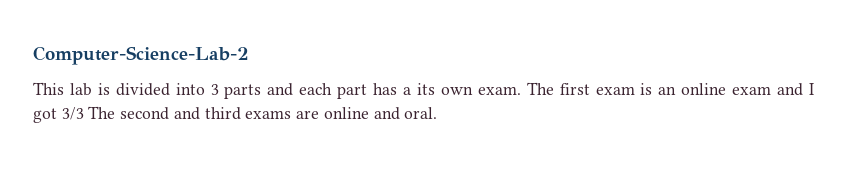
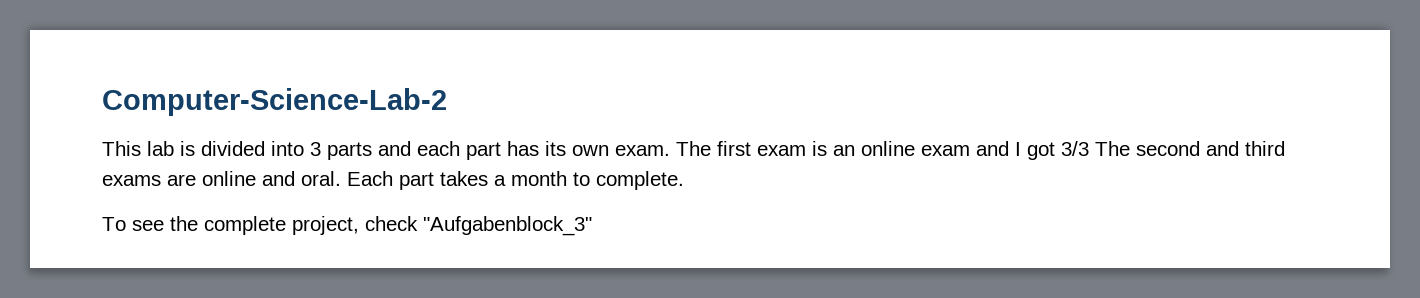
- This lab is divided into 3 parts and each part has a its own exam.
+ This lab is divided into 3 parts and each part has its own exam.
+ Each part takes a month to complete.
+ To see the complete project, check "Aufgabenblock_3"

